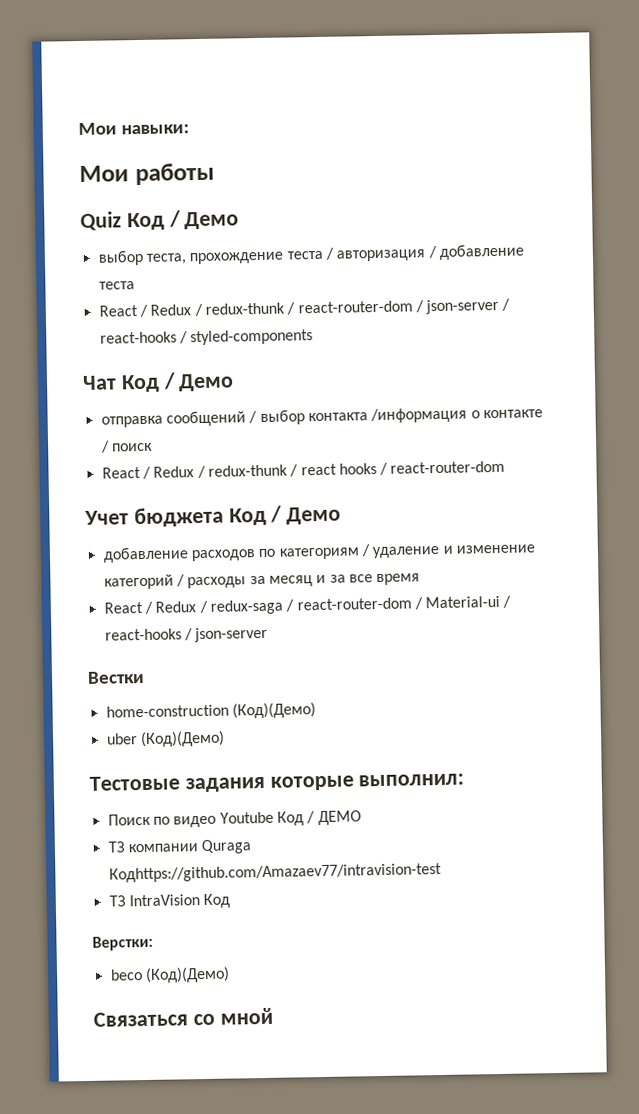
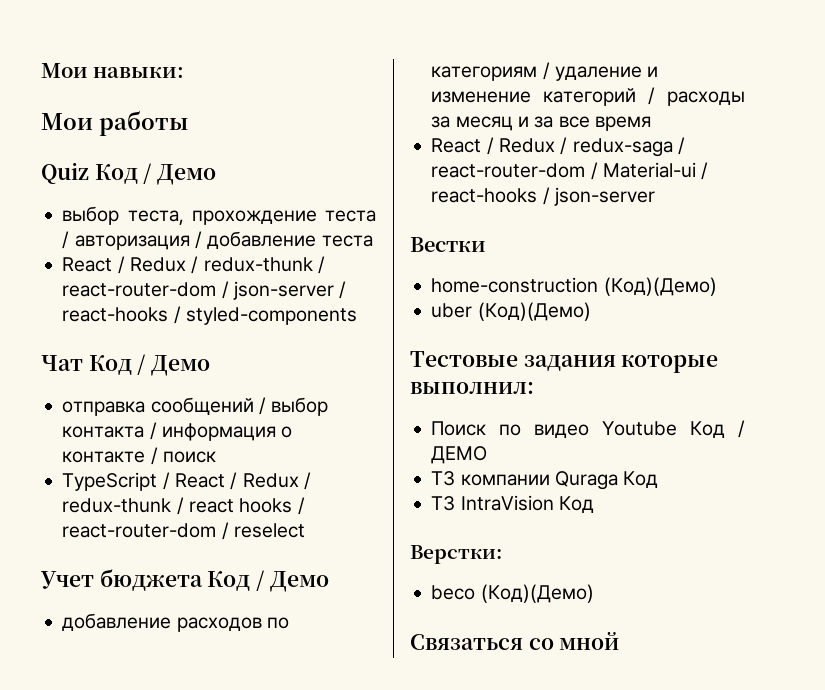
- отправка сообщений / выбор контакта /информация о контакте / поиск
+ отправка сообщений / выбор контакта / информация о контакте / поиск
- React / Redux / redux-thunk / react hooks / react-router-dom
+ TypeScript / React / Redux / redux-thunk / react hooks / react-router-dom / reselect
- ТЗ компании Quraga Кодhttps://github.com/Amazaev77/intravision-test
+ ТЗ компании Quraga Код

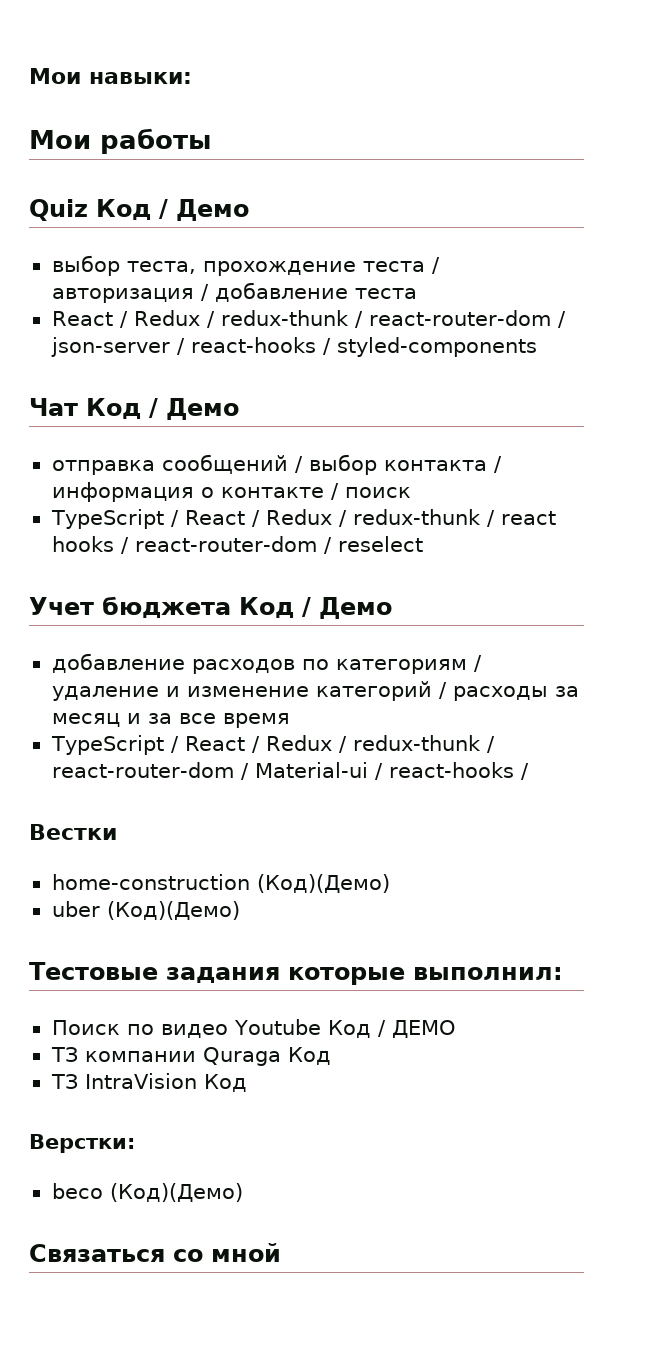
- React / Redux / redux-saga / react-router-dom / Material-ui / react-hooks / json-server
+ TypeScript / React / Redux / redux-thunk / react-router-dom / Material-ui / react-hooks /

